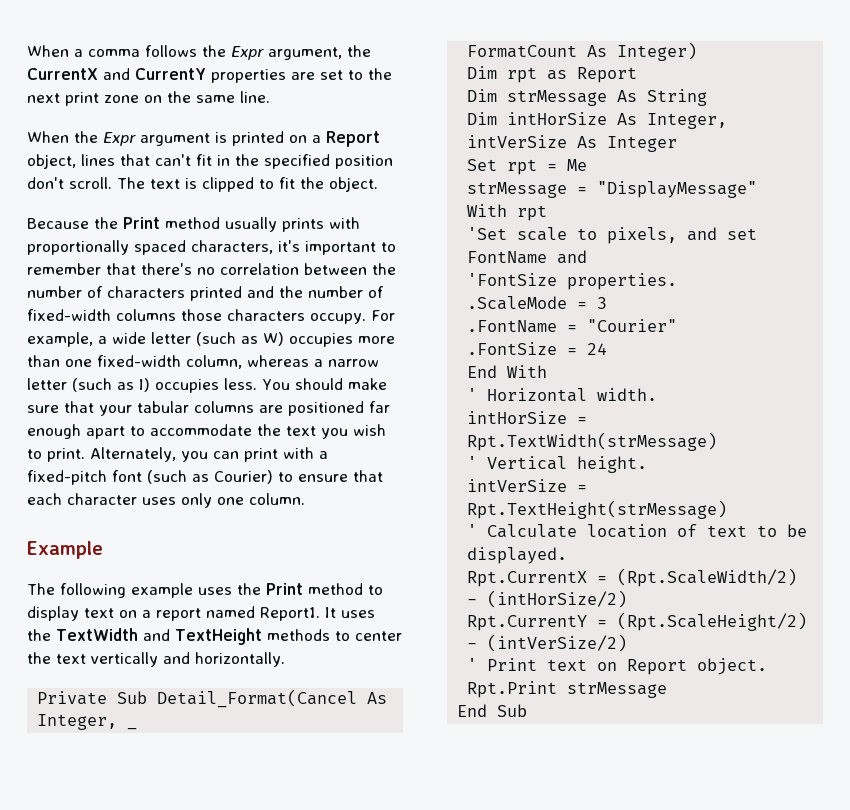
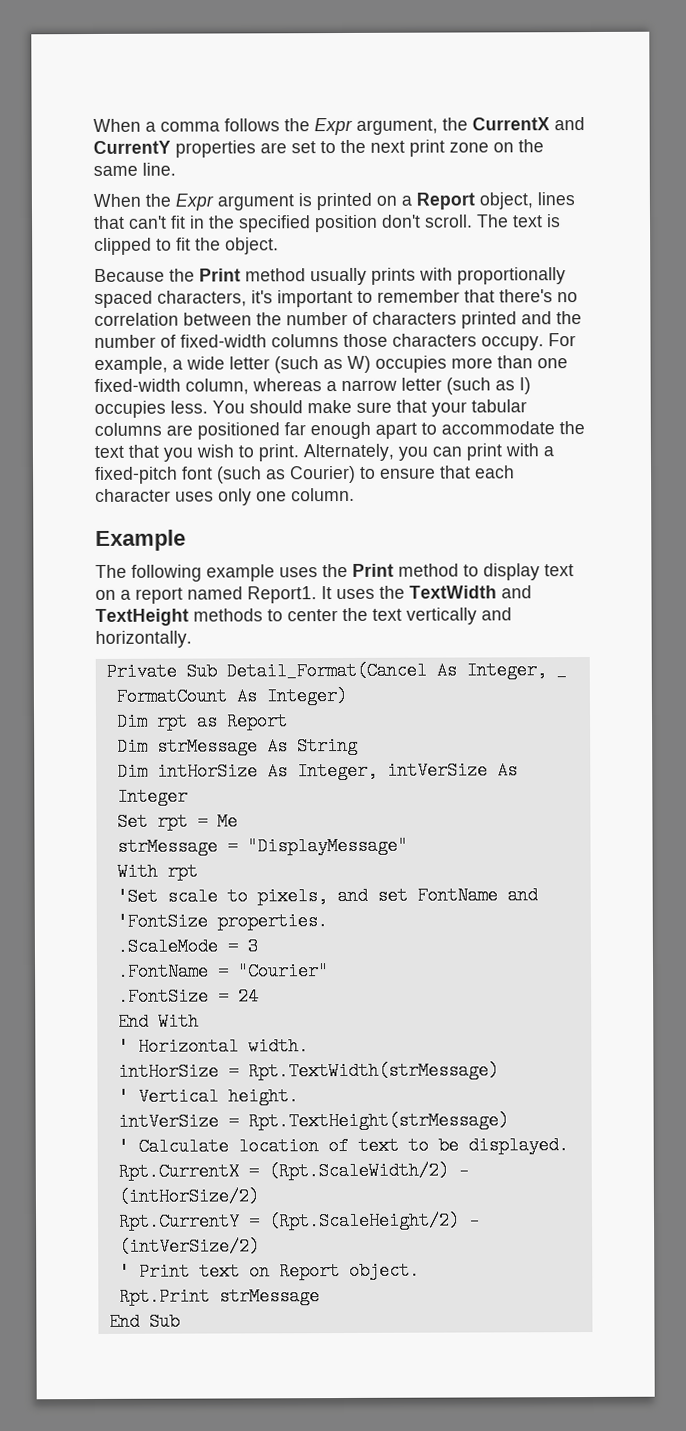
- You should make sure that your tabular columns are positioned far enough apart to accommodate the text you wish to print.
+ You should make sure that your tabular columns are positioned far enough apart to accommodate the text that you wish to print.

